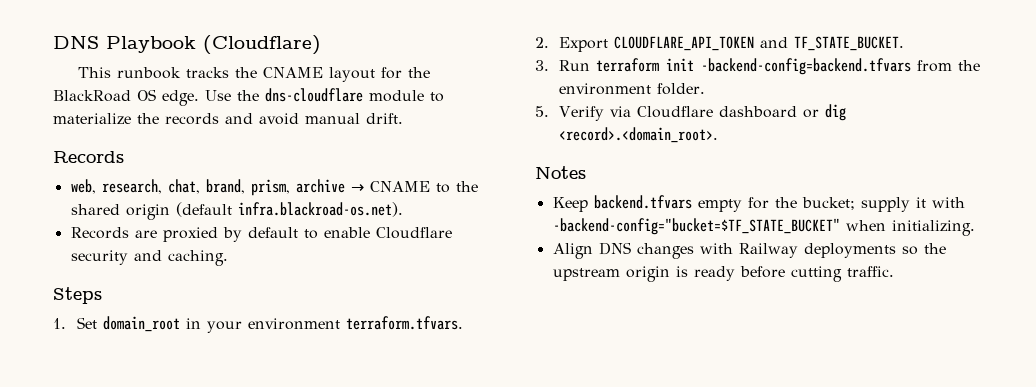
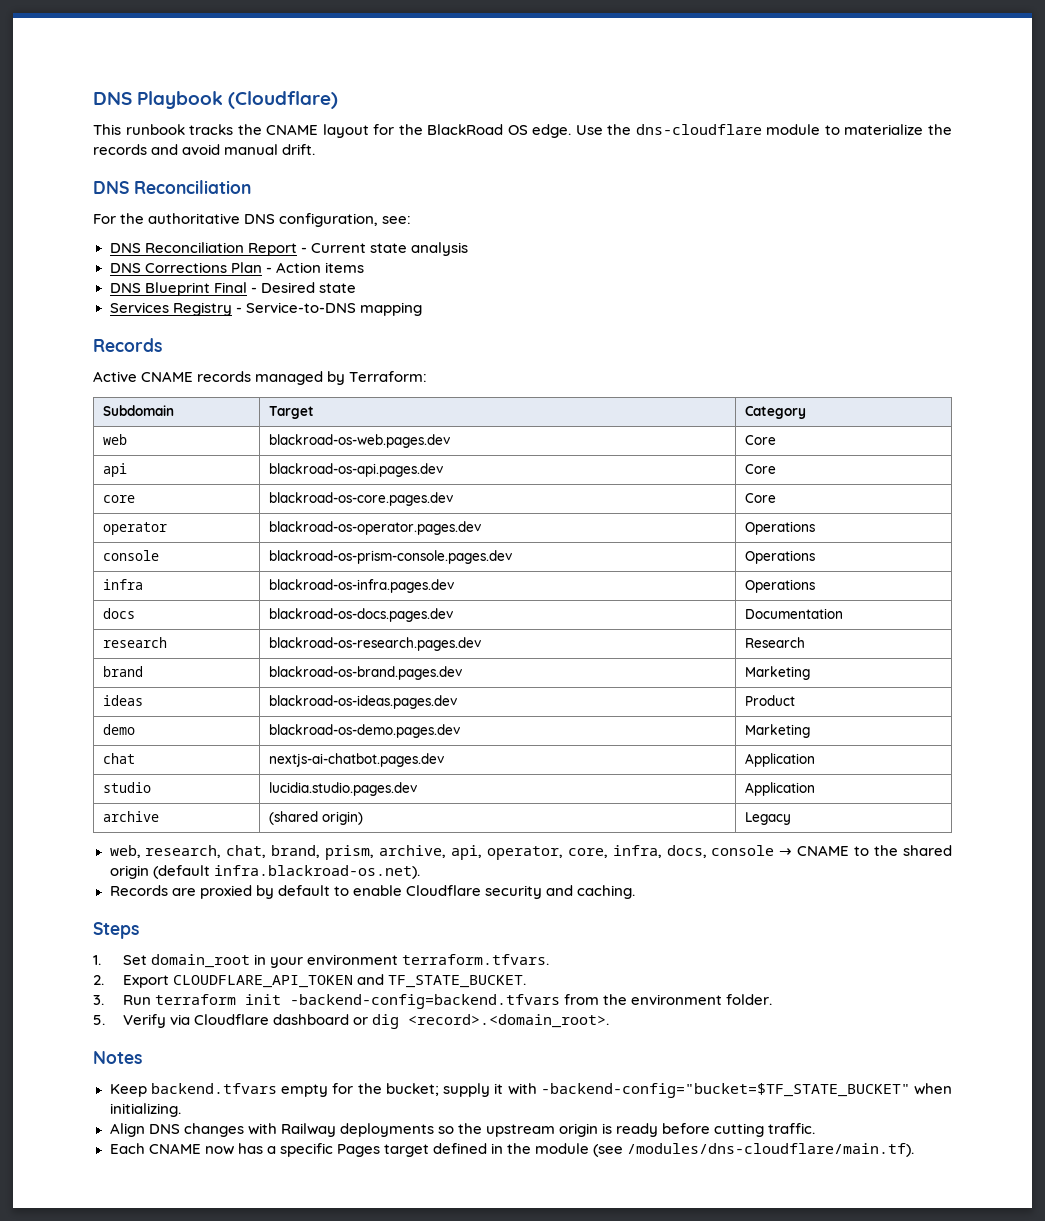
  Use the dns-cloudflare module to materialize the records and avoid manual drift.
+ DNS Reconciliation
+ For the authoritative DNS configuration, see:
+ DNS Reconciliation Report - Current state analysis
+ DNS Corrections Plan - Action items
+ DNS Blueprint Final - Desired state
+ Services Registry - Service-to-DNS mapping
  Records
+ Active CNAME records managed by Terraform:
+ Subdomain | Target | Category
+ web | blackroad-os-web.pages.dev | Core
+ api | blackroad-os-api.pages.dev | Core
+ core | blackroad-os-core.pages.dev | Core
+ operator | blackroad-os-operator.pages.dev | Operations
+ console | blackroad-os-prism-console.pages.dev | Operations
+ infra | blackroad-os-infra.pages.dev | Operations
+ docs | blackroad-os-docs.pages.dev | Documentation
+ research | blackroad-os-research.pages.dev | Research
+ brand | blackroad-os-brand.pages.dev | Marketing
+ ideas | blackroad-os-ideas.pages.dev | Product
+ demo | blackroad-os-demo.pages.dev | Marketing
+ chat | nextjs-ai-chatbot.pages.dev | Application
+ studio | lucidia.studio.pages.dev | Application
+ archive | (shared origin) | Legacy
- web, research, chat, brand, prism, archive → CNAME to the shared origin (default infra.blackroad-os.net).
+ web, research, chat, brand, prism, archive, api, operator, core, infra, docs, console → CNAME to the shared origin (default infra.blackroad-os.net).
+ Each CNAME now has a specific Pages target defined in the module (see /modules/dns-cloudflare/main.tf).

